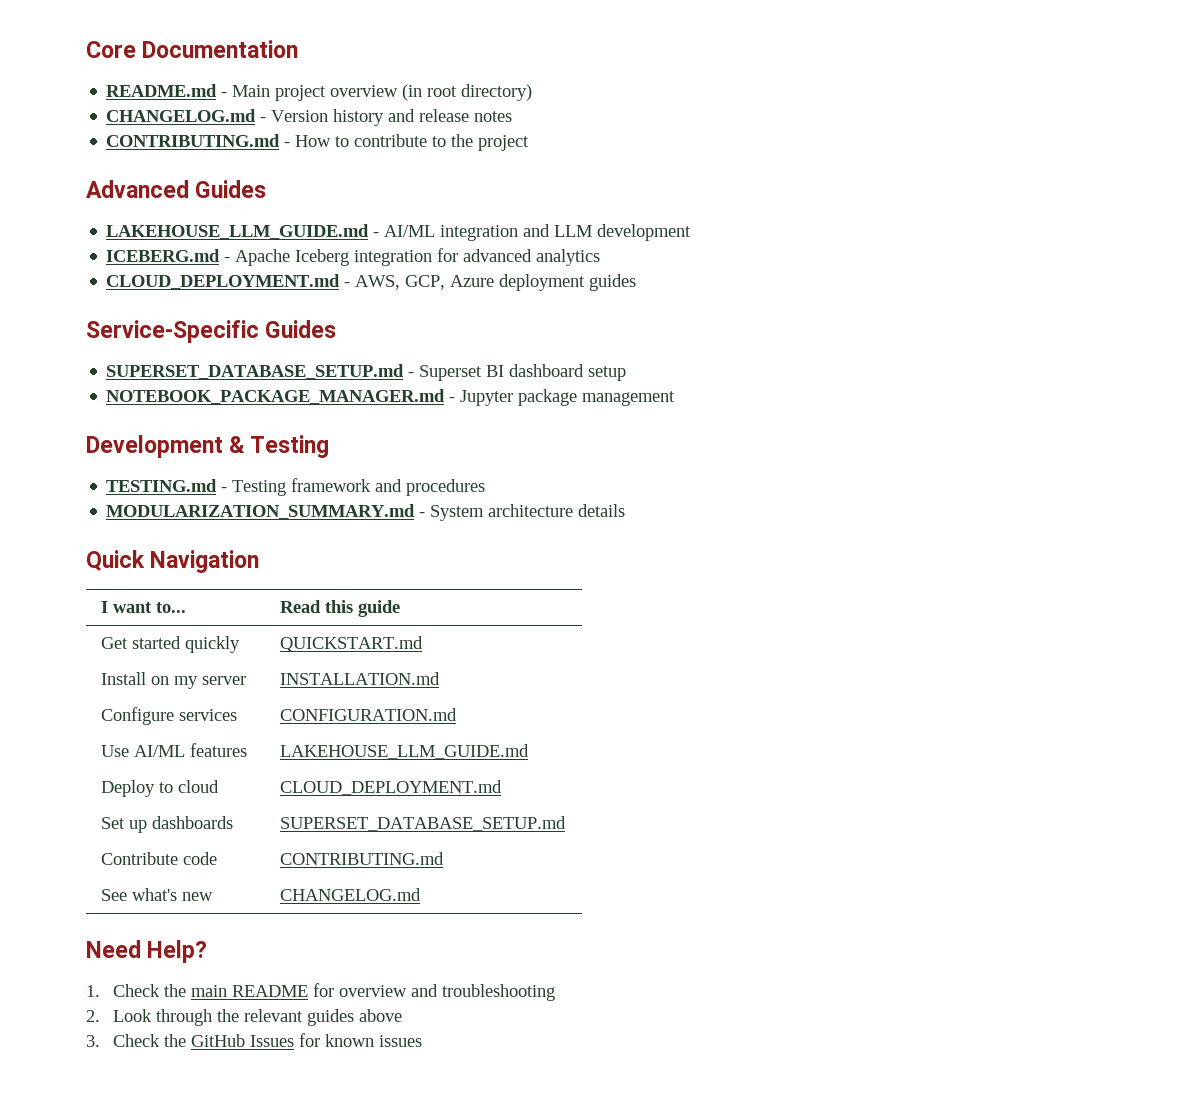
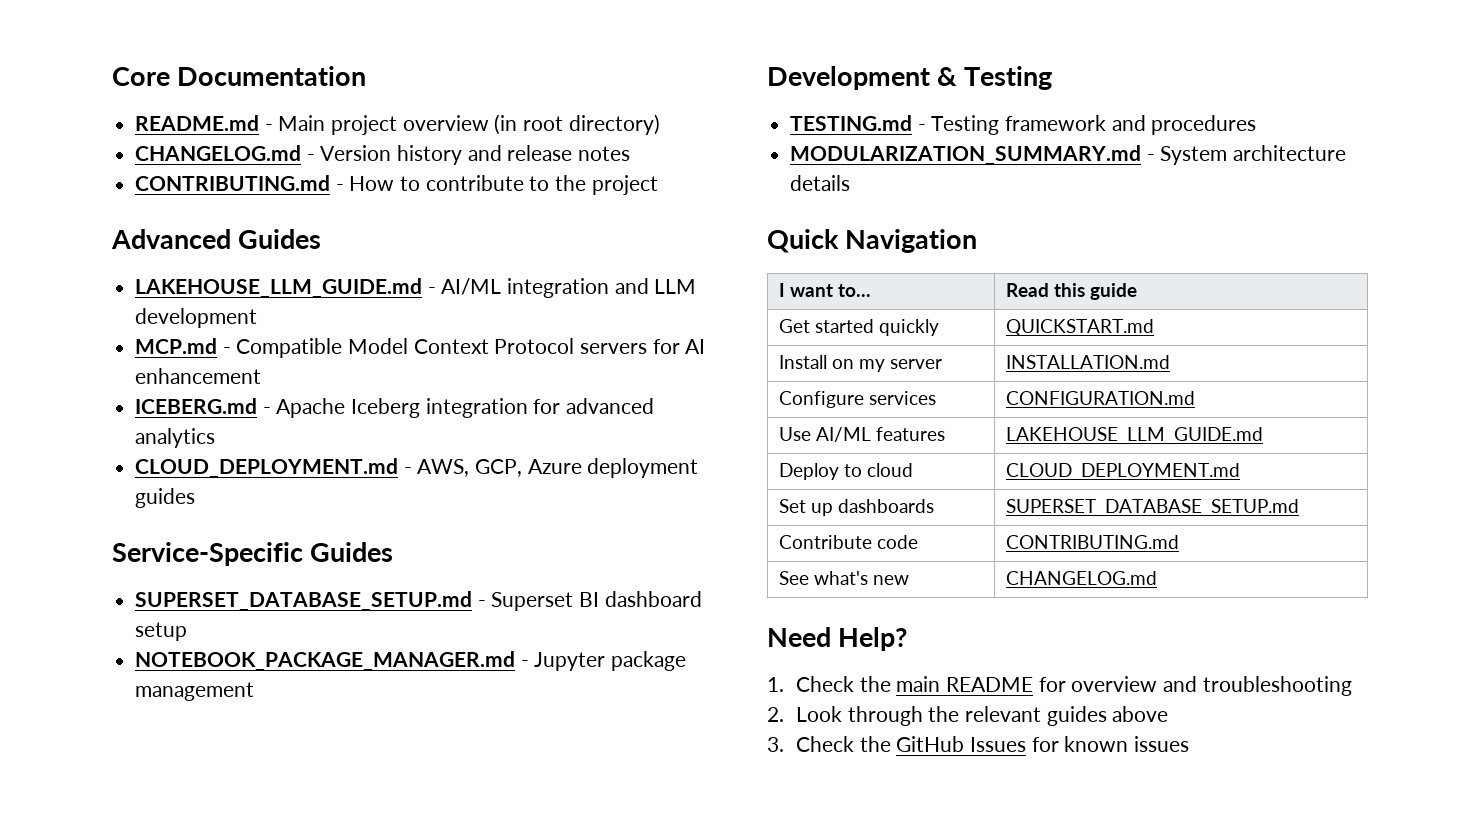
+ MCP.md - Compatible Model Context Protocol servers for AI enhancement

